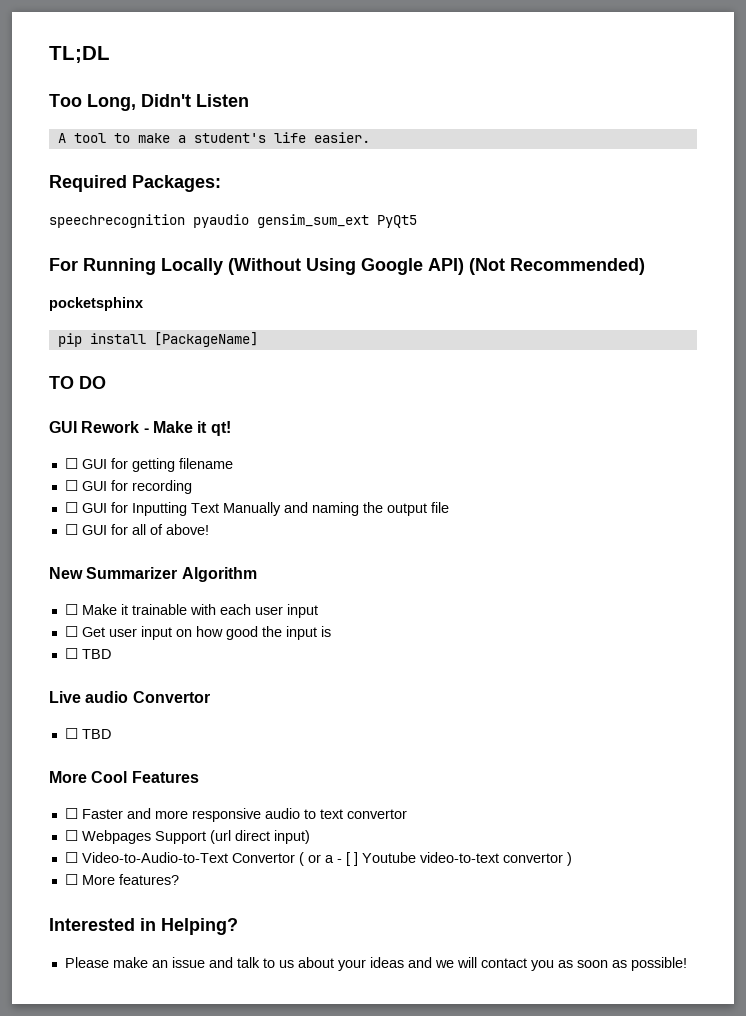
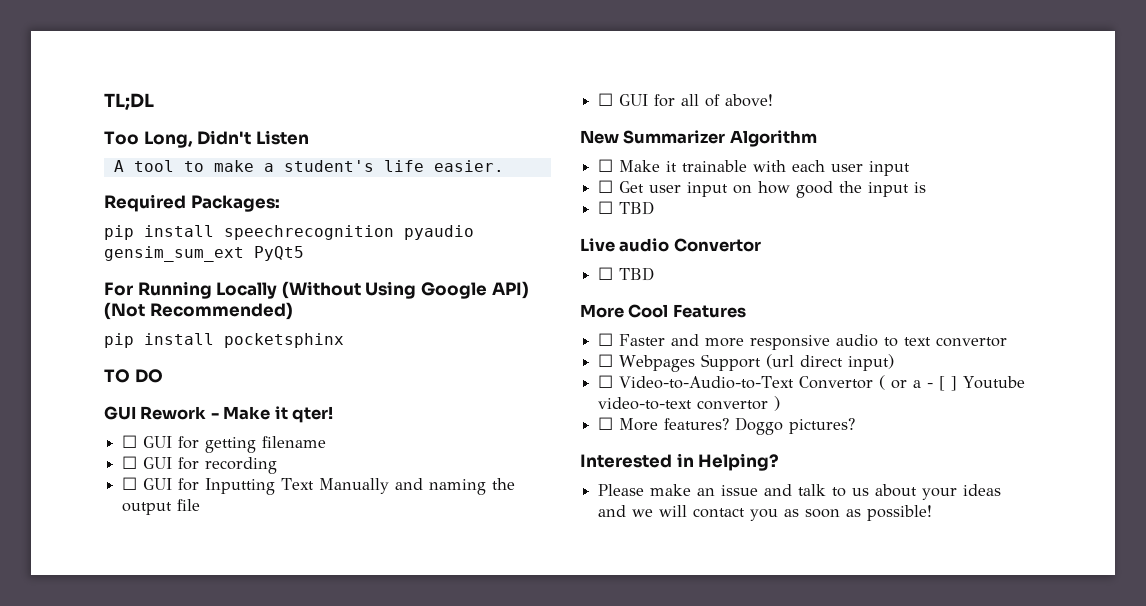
- speechrecognition pyaudio gensim_sum_ext PyQt5
+ pip install speechrecognition pyaudio gensim_sum_ext PyQt5
- pocketsphinx
- pip install [PackageName]
+ pip install pocketsphinx
- GUI Rework - Make it qt!
+ GUI Rework - Make it qter!
+ Doggo pictures?

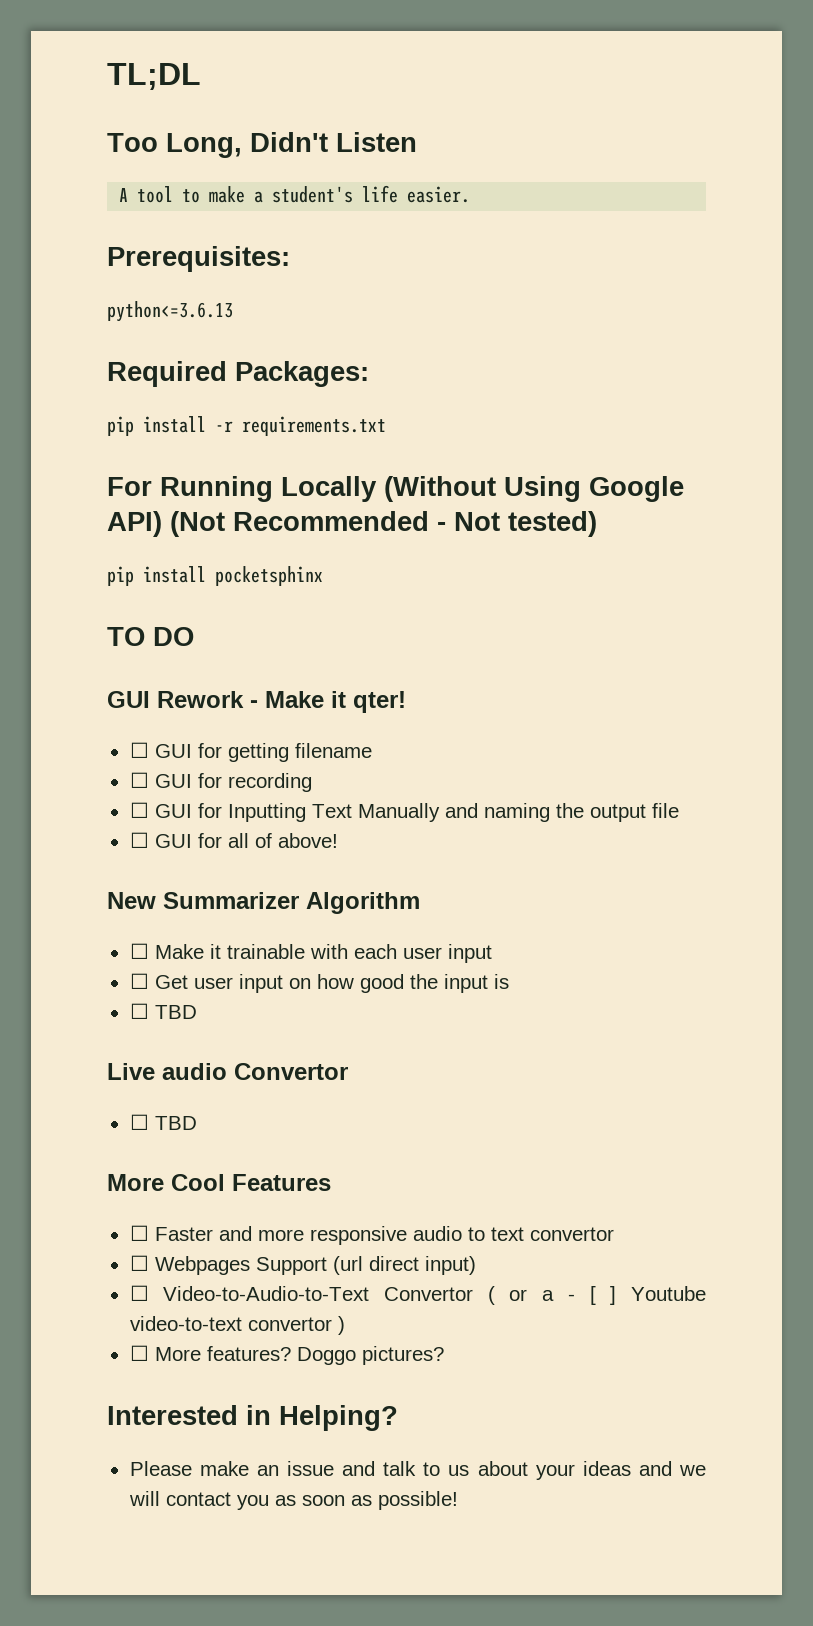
+ Prerequisites:
+ python<=3.6.13
- pip install speechrecognition pyaudio gensim_sum_ext PyQt5
+ pip install -r requirements.txt
- For Running Locally (Without Using Google API) (Not Recommended)
+ For Running Locally (Without Using Google API) (Not Recommended - Not tested)

